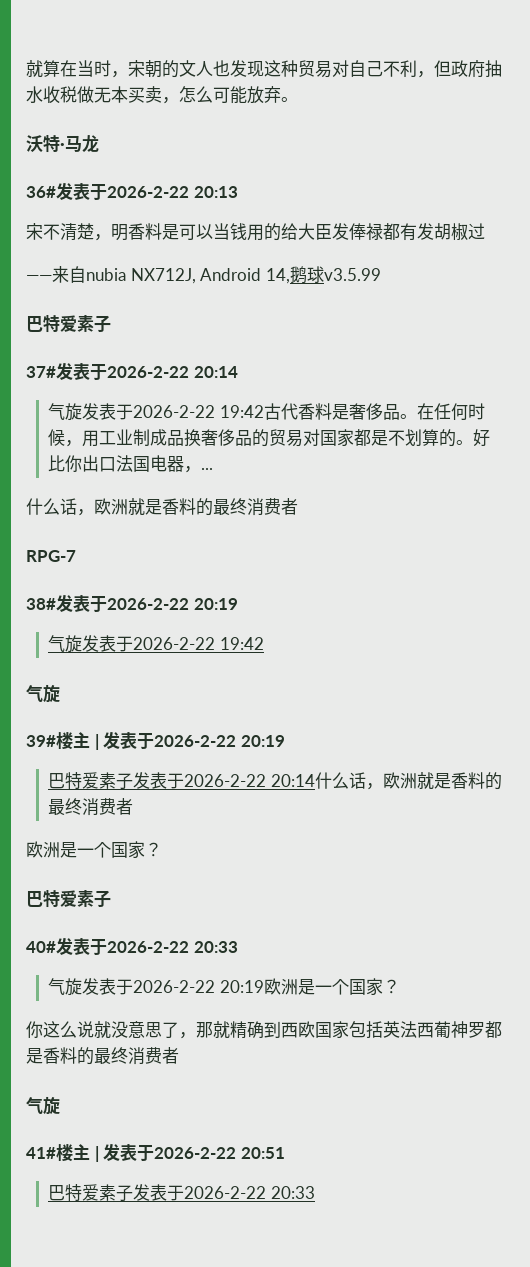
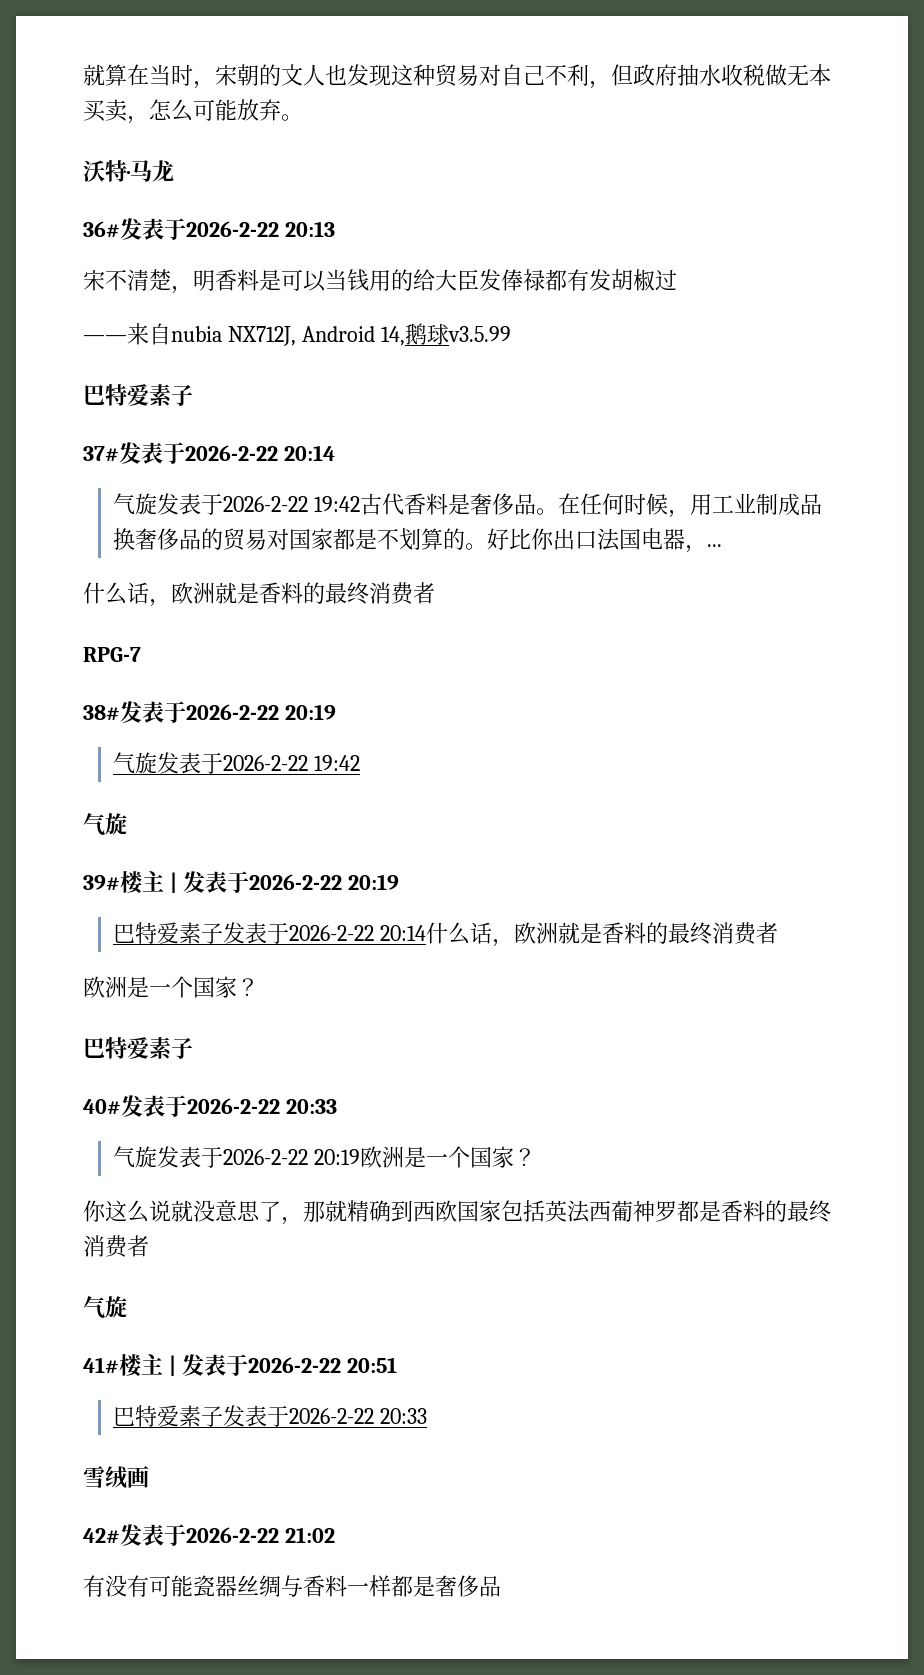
+ 雪绒画
+ 42#发表于2026-2-22 21:02
+ 有没有可能瓷器丝绸与香料一样都是奢侈品

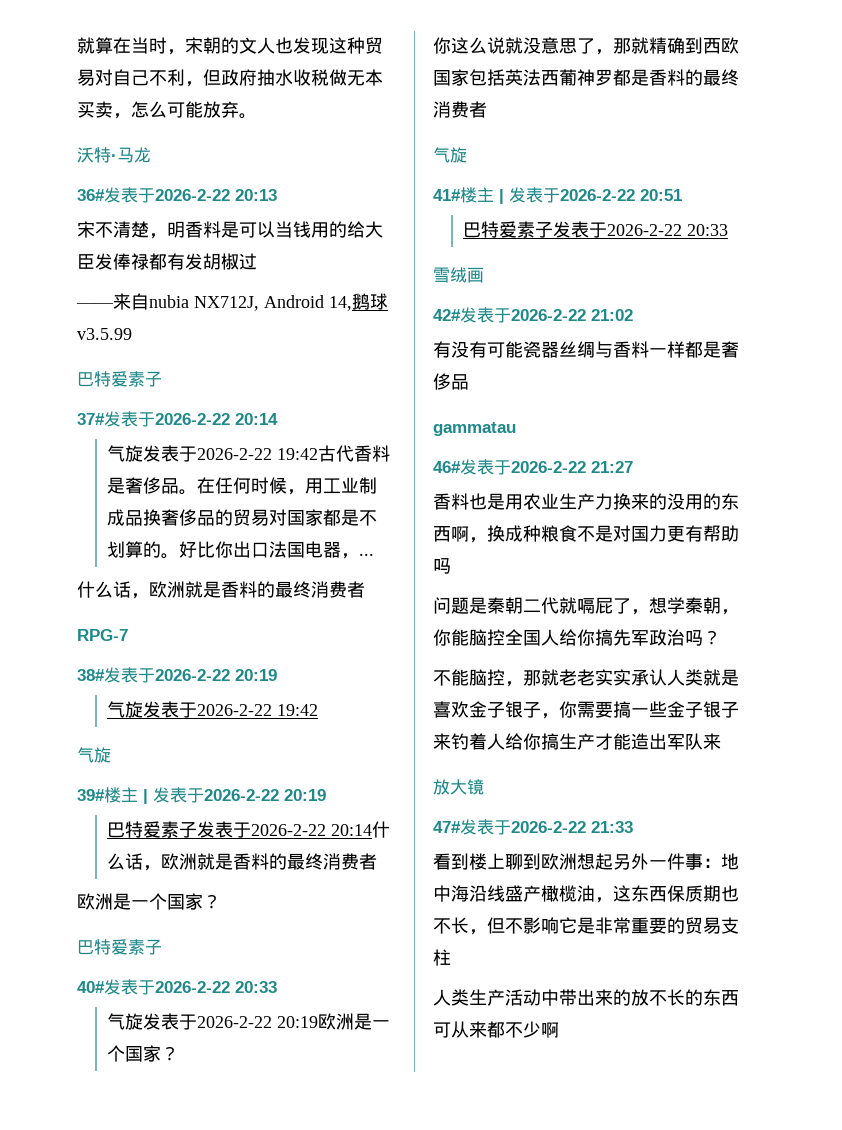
+ gammatau
+ 46#发表于2026-2-22 21:27
+ 香料也是用农业生产力换来的没用的东西啊，换成种粮食不是对国力更有帮助吗
+ 问题是秦朝二代就嗝屁了，想学秦朝，你能脑控全国人给你搞先军政治吗？
+ 不能脑控，那就老老实实承认人类就是喜欢金子银子，你需要搞一些金子银子来钓着人给你搞生产才能造出军队来
+ 放大镜
+ 47#发表于2026-2-22 21:33
+ 看到楼上聊到欧洲想起另外一件事：地中海沿线盛产橄榄油，这东西保质期也不长，但不影响它是非常重要的贸易支柱
+ 人类生产活动中带出来的放不长的东西可从来都不少啊

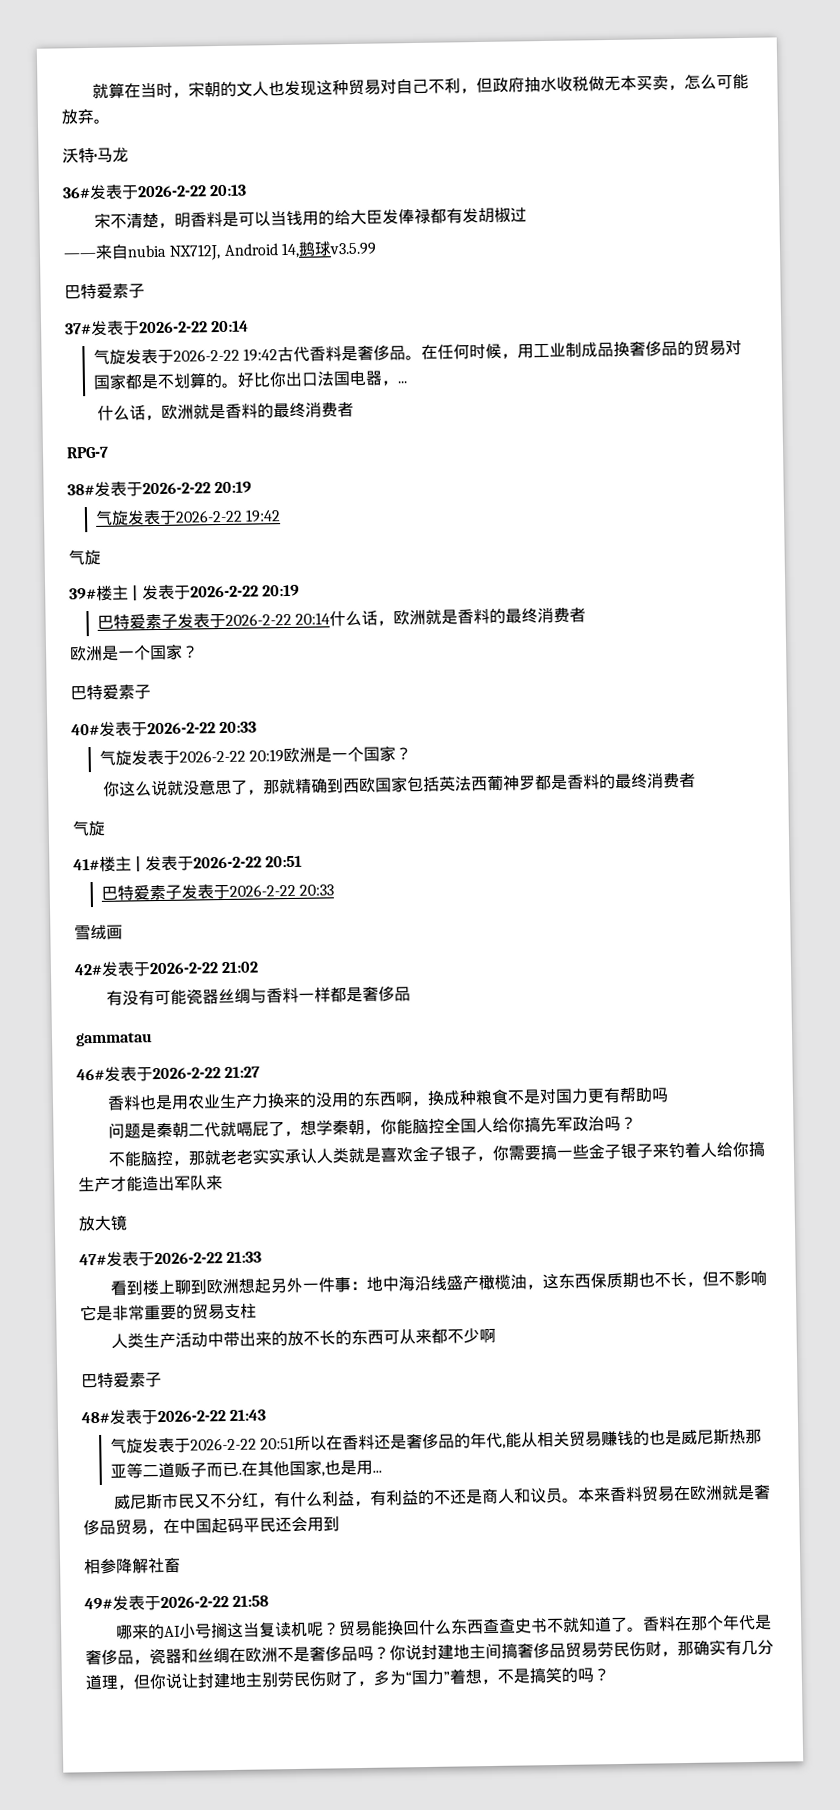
  人类生产活动中带出来的放不长的东西可从来都不少啊
+ 巴特爱素子
+ 48#发表于2026-2-22 21:43
+ 气旋发表于2026-2-22 20:51所以在香料还是奢侈品的年代,能从相关贸易赚钱的也是威尼斯热那亚等二道贩子而已.在其他国家,也是用...
+ 威尼斯市民又不分红，有什么利益，有利益的不还是商人和议员。本来香料贸易在欧洲就是奢侈品贸易，在中国起码平民还会用到
+ 相参降解社畜
+ 49#发表于2026-2-22 21:58
+ 哪来的AI小号搁这当复读机呢？贸易能换回什么东西查查史书不就知道了。香料在那个年代是奢侈品，瓷器和丝绸在欧洲不是奢侈品吗？你说封建地主间搞奢侈品贸易劳民伤财，那确实有几分道理，但你说让封建地主别劳民伤财了，多为“国力”着想，不是搞笑的吗？

